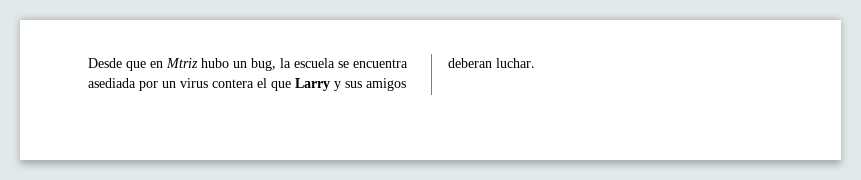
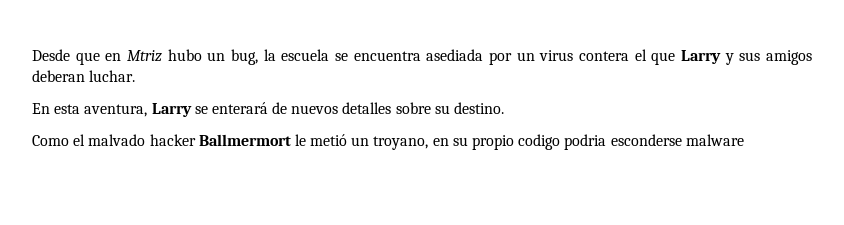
+ En esta aventura, Larry se enterará de nuevos detalles sobre su destino.
+ Como el malvado hacker Ballmermort le metió un troyano, en su propio codigo podria esconderse malware

